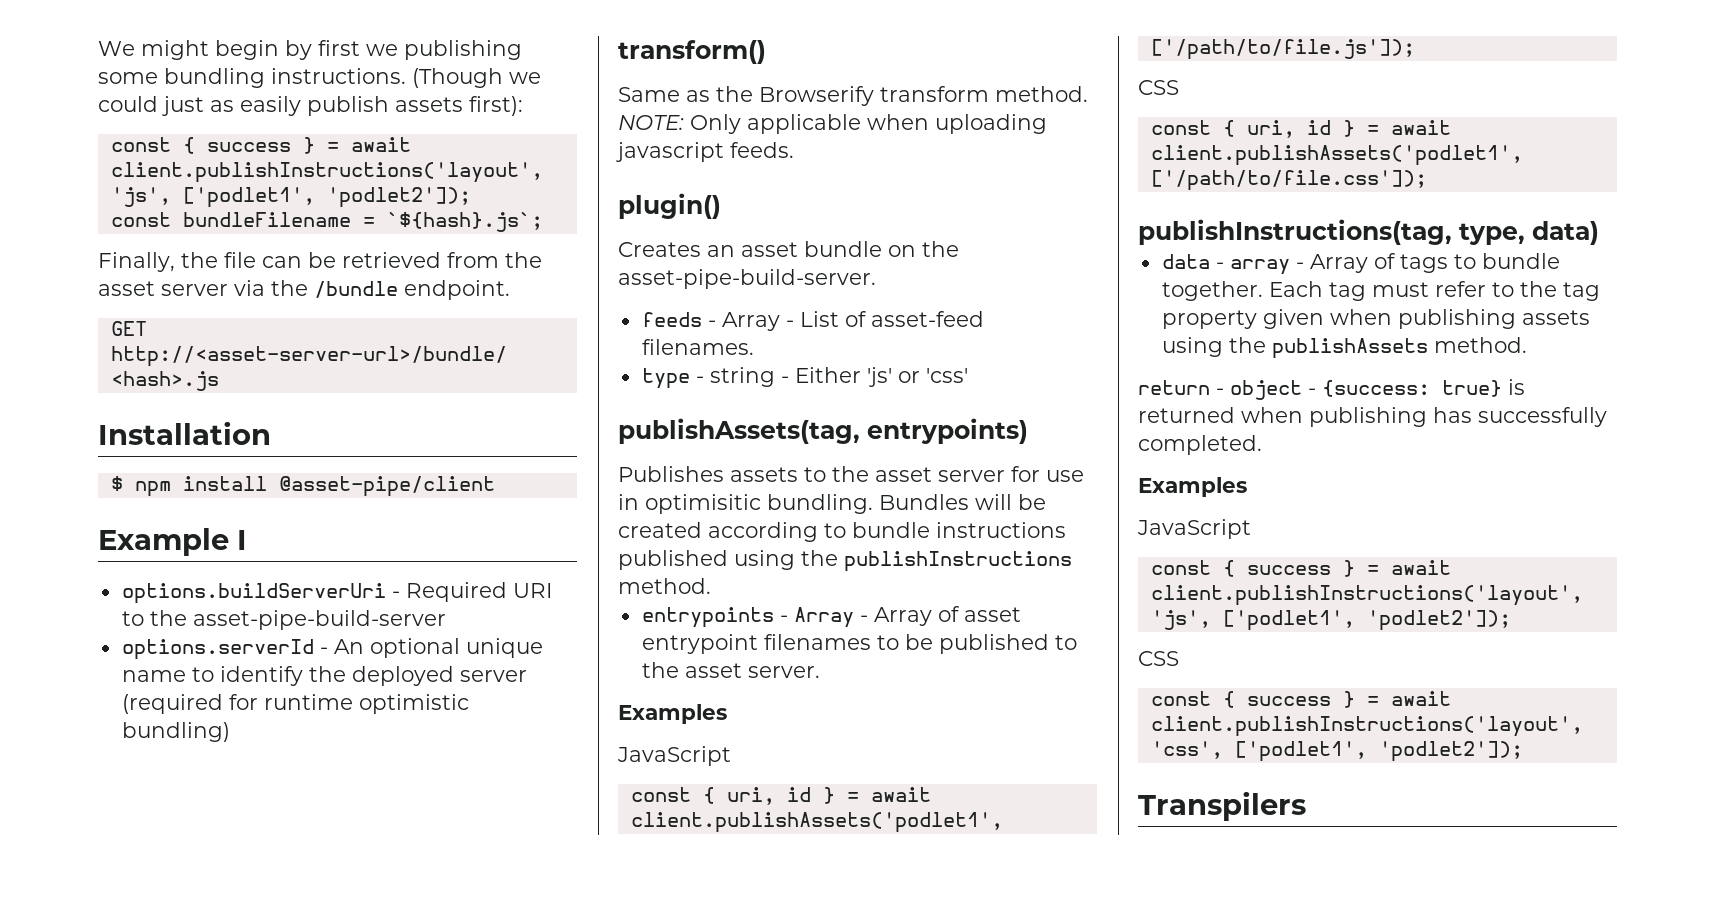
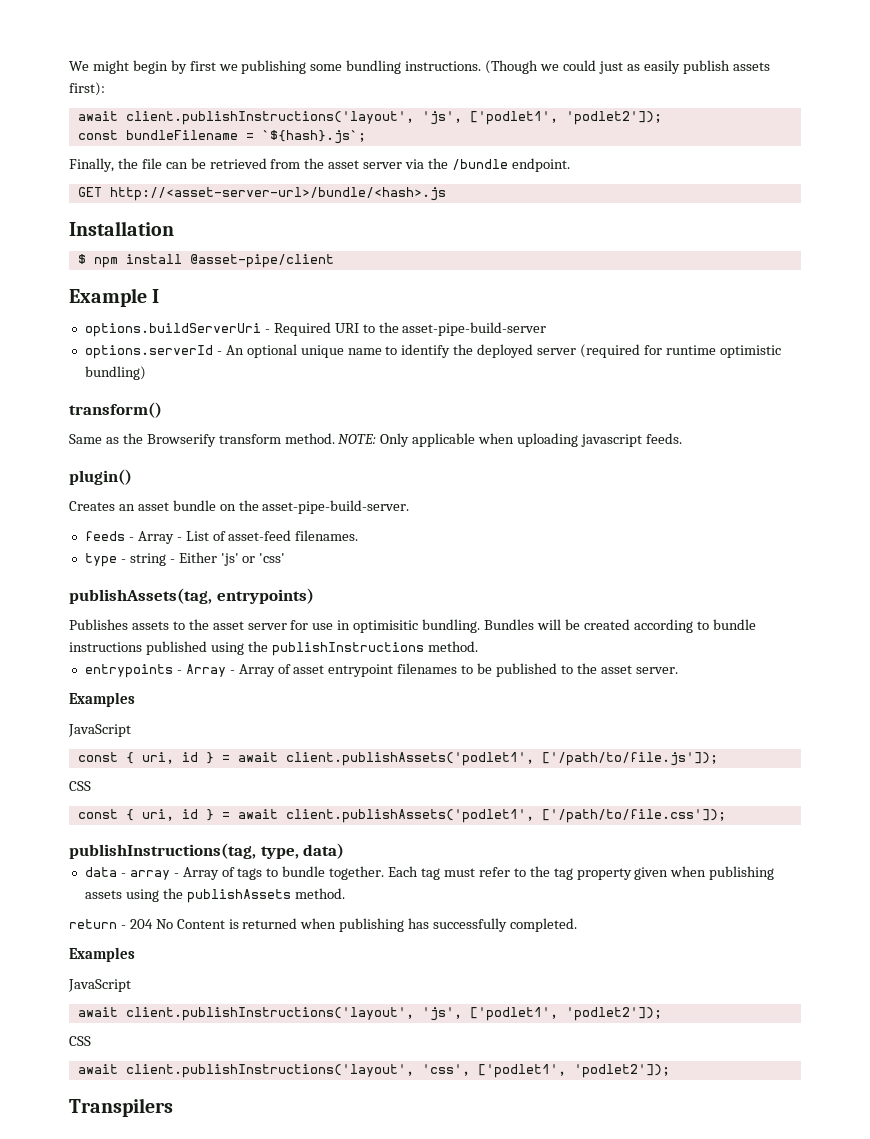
  (Though we could just as easily publish assets first):
- const { success } = await client.publishInstructions('layout', 'js', ['podlet1', 'podlet2']);
+ await client.publishInstructions('layout', 'js', ['podlet1', 'podlet2']);
- return - object - {success: true} is returned when publishing has successfully completed.
+ return - 204 No Content is returned when publishing has successfully completed.
  Examples
  JavaScript
- const { success } = await client.publishInstructions('layout', 'js', ['podlet1', 'podlet2']);
+ await client.publishInstructions('layout', 'js', ['podlet1', 'podlet2']);
- const { success } = await client.publishInstructions('layout', 'css', ['podlet1', 'podlet2']);
+ await client.publishInstructions('layout', 'css', ['podlet1', 'podlet2']);

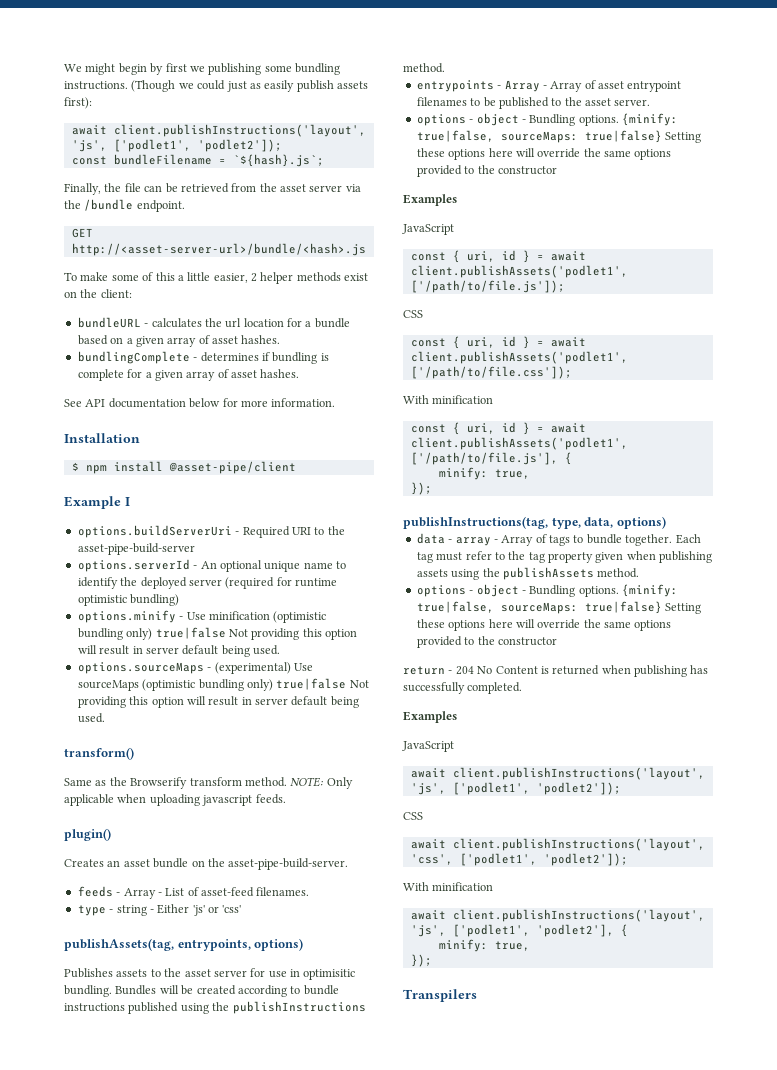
+ To make some of this a little easier, 2 helper methods exist on the client:
+ bundleURL - calculates the url location for a bundle based on a given array of asset hashes.
+ bundlingComplete - determines if bundling is complete for a given array of asset hashes.
+ See API documentation below for more information.
+ options.minify - Use minification (optimistic bundling only) true|false Not providing this option will result in server default being used.
+ options.sourceMaps - (experimental) Use sourceMaps (optimistic bundling only) true|false Not providing this option will result in server default being used.
- publishAssets(tag, entrypoints)
+ publishAssets(tag, entrypoints, options)
  entrypoints - Array - Array of asset entrypoint filenames to be published to the asset server.
+ options - object - Bundling options. {minify: true|false, sourceMaps: true|false} Setting these options here will override the same options provided to the constructor
  const { uri, id } = await client.publishAssets('podlet1', ['/path/to/file.css']);
+ With minification
+ const { uri, id } = await client.publishAssets('podlet1', ['/path/to/file.js'], {
+ minify: true,
+ });
- publishInstructions(tag, type, data)
+ publishInstructions(tag, type, data, options)
  Each tag must refer to the tag property given when publishing assets using the publishAssets method.
+ options - object - Bundling options. {minify: true|false, sourceMaps: true|false} Setting these options here will override the same options provided to the constructor
  await client.publishInstructions('layout', 'css', ['podlet1', 'podlet2']);
+ With minification
+ await client.publishInstructions('layout', 'js', ['podlet1', 'podlet2'], {
+ minify: true,
+ });

